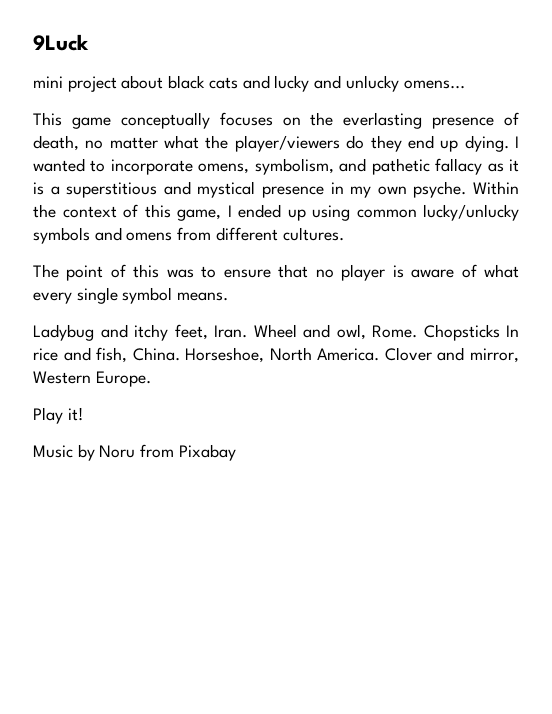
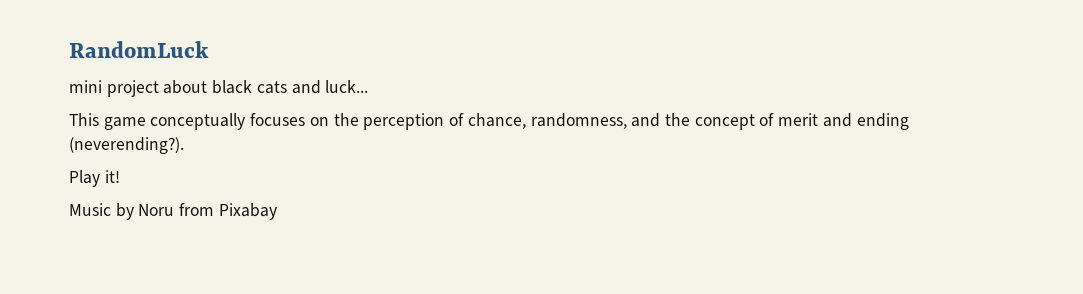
- 9Luck
+ RandomLuck
- mini project about black cats and lucky and unlucky omens...
+ mini project about black cats and luck...
- This game conceptually focuses on the everlasting presence of death, no matter what the player/viewers do they end up dying. I wanted to incorporate omens, symbolism, and pathetic fallacy as it is a superstitious and mystical presence in my own psyche. Within the context of this game, I ended up using common lucky/unlucky symbols and omens from different cultures.
- The point of this was to ensure that no player is aware of what every single symbol means.
- Ladybug and itchy feet, Iran. Wheel and owl, Rome. Chopsticks In rice and fish, China. Horseshoe, North America. Clover and mirror, Western Europe.
+ This game conceptually focuses on the perception of chance, randomness, and the concept of merit and ending (neverending?).

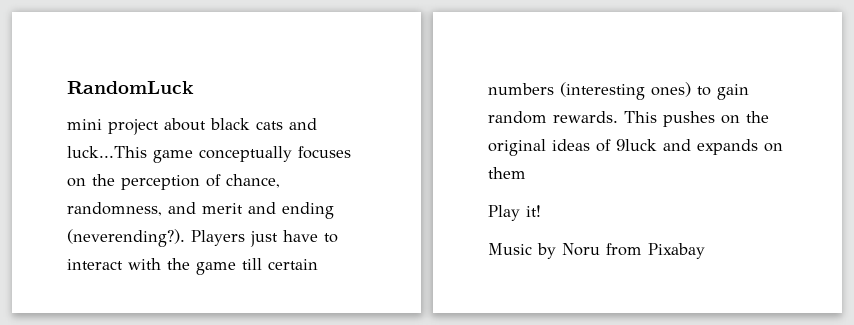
- mini project about black cats and luck...
- This game conceptually focuses on the perception of chance, randomness, and the concept of merit and ending (neverending?).
+ mini project about black cats and luck...This game conceptually focuses on the perception of chance, randomness, and merit and ending (neverending?). Players just have to interact with the game till certain numbers (interesting ones) to gain random rewards. This pushes on the original ideas of 9luck and expands on them

